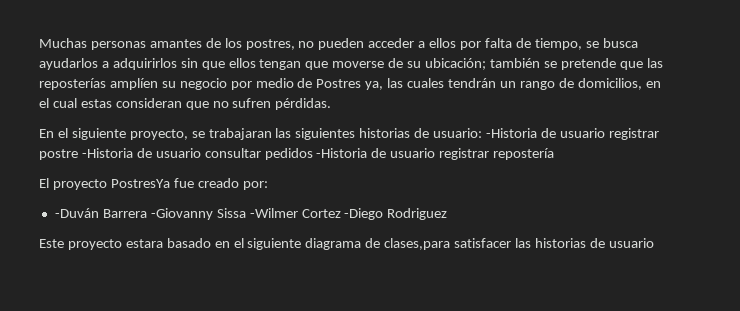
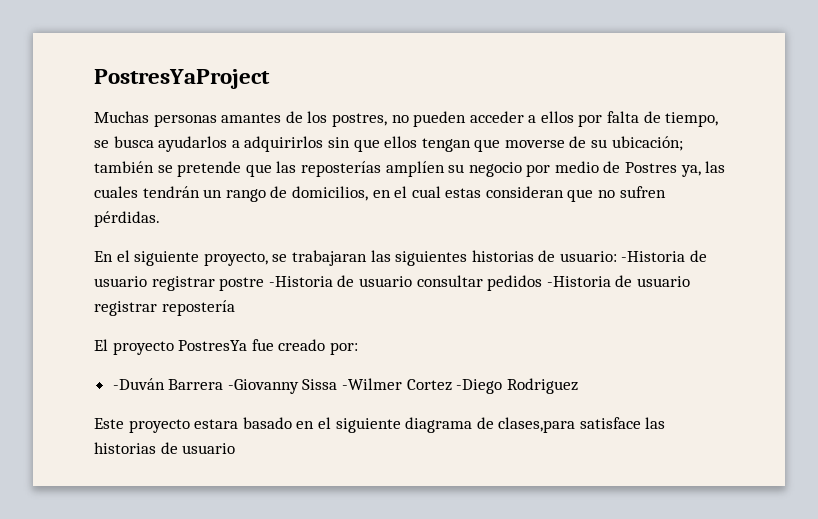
+ PostresYaProject
- Este proyecto estara basado en el siguiente diagrama de clases,para satisfacer las historias de usuario
+ Este proyecto estara basado en el siguiente diagrama de clases,para satisface las historias de usuario

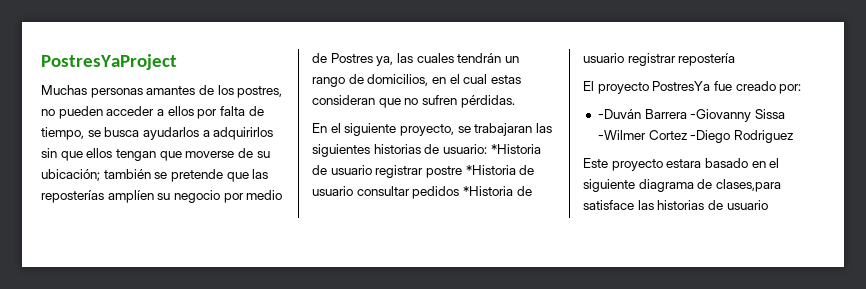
- En el siguiente proyecto, se trabajaran las siguientes historias de usuario: -Historia de usuario registrar postre -Historia de usuario consultar pedidos -Historia de usuario registrar repostería
+ En el siguiente proyecto, se trabajaran las siguientes historias de usuario: *Historia de usuario registrar postre *Historia de usuario consultar pedidos *Historia de usuario registrar repostería

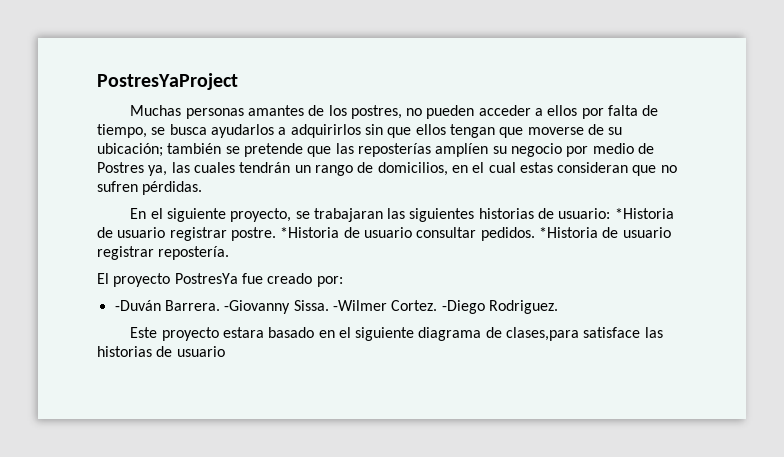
- En el siguiente proyecto, se trabajaran las siguientes historias de usuario: *Historia de usuario registrar postre *Historia de usuario consultar pedidos *Historia de usuario registrar repostería
+ En el siguiente proyecto, se trabajaran las siguientes historias de usuario: *Historia de usuario registrar postre. *Historia de usuario consultar pedidos. *Historia de usuario registrar repostería.
- -Duván Barrera -Giovanny Sissa -Wilmer Cortez -Diego Rodriguez
+ -Duván Barrera. -Giovanny Sissa. -Wilmer Cortez. -Diego Rodriguez.

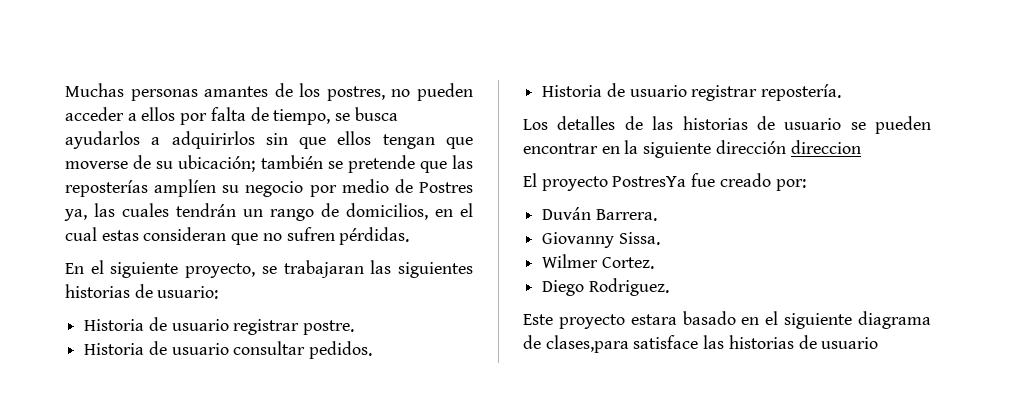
- PostresYaProject
- En el siguiente proyecto, se trabajaran las siguientes historias de usuario: *Historia de usuario registrar postre. *Historia de usuario consultar pedidos. *Historia de usuario registrar repostería.
+ En el siguiente proyecto, se trabajaran las siguientes historias de usuario:
+ Historia de usuario registrar postre.
+ Historia de usuario consultar pedidos.
+ Historia de usuario registrar repostería.
+ Los detalles de las historias de usuario se pueden encontrar en la siguiente dirección direccion
- -Duván Barrera. -Giovanny Sissa. -Wilmer Cortez. -Diego Rodriguez.
+ Duván Barrera.
+ Giovanny Sissa.
+ Wilmer Cortez.
+ Diego Rodriguez.

